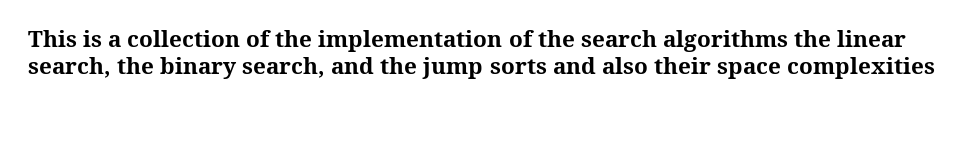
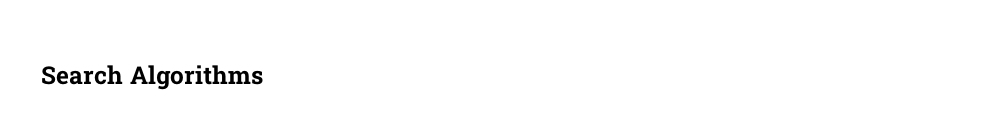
- This is a collection of the implementation of the search algorithms the linear search, the binary search, and the jump sorts and also their space complexities
+ Search Algorithms

